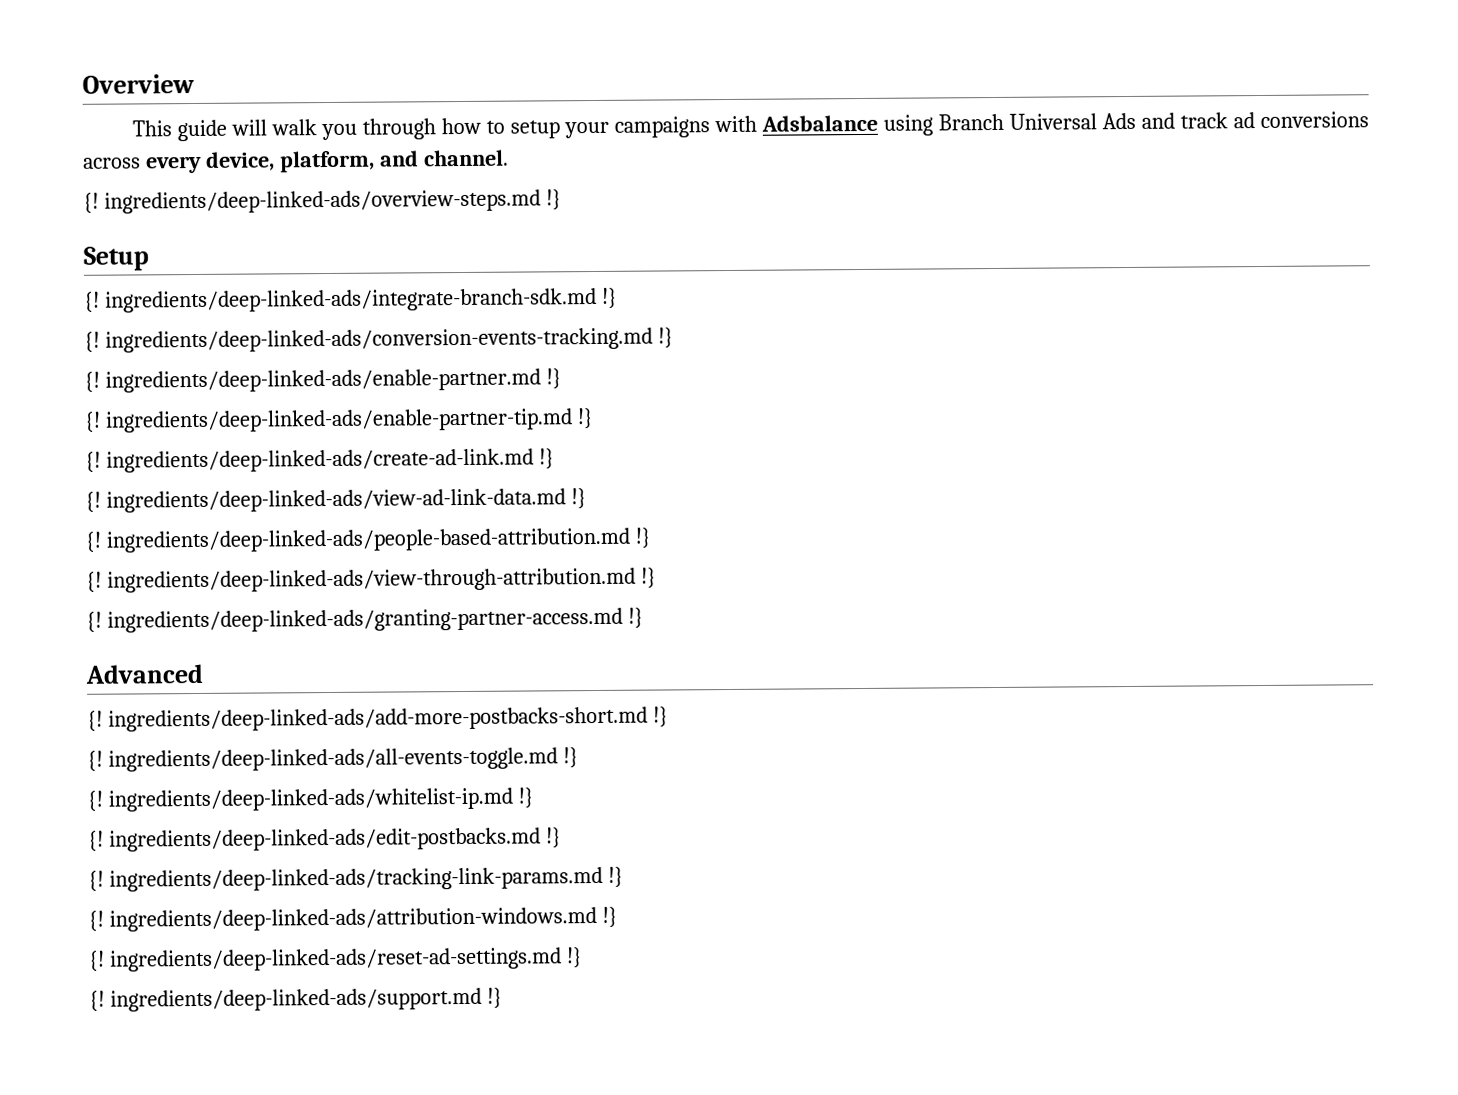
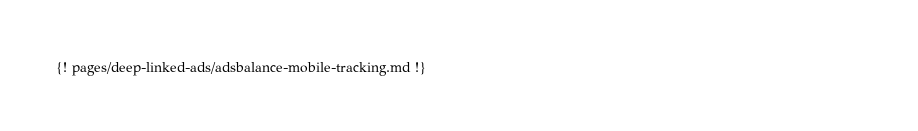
- Overview
- This guide will walk you through how to setup your campaigns with Adsbalance using Branch Universal Ads and track ad conversions across every device, platform, and channel.
- {! ingredients/deep-linked-ads/overview-steps.md !}
- Setup
- {! ingredients/deep-linked-ads/integrate-branch-sdk.md !}
- {! ingredients/deep-linked-ads/conversion-events-tracking.md !}
- {! ingredients/deep-linked-ads/enable-partner.md !}
- {! ingredients/deep-linked-ads/enable-partner-tip.md !}
- {! ingredients/deep-linked-ads/create-ad-link.md !}
- {! ingredients/deep-linked-ads/view-ad-link-data.md !}
- {! ingredients/deep-linked-ads/people-based-attribution.md !}
- {! ingredients/deep-linked-ads/view-through-attribution.md !}
- {! ingredients/deep-linked-ads/granting-partner-access.md !}
- Advanced
- {! ingredients/deep-linked-ads/add-more-postbacks-short.md !}
- {! ingredients/deep-linked-ads/all-events-toggle.md !}
- {! ingredients/deep-linked-ads/whitelist-ip.md !}
- {! ingredients/deep-linked-ads/edit-postbacks.md !}
- {! ingredients/deep-linked-ads/tracking-link-params.md !}
- {! ingredients/deep-linked-ads/attribution-windows.md !}
- {! ingredients/deep-linked-ads/reset-ad-settings.md !}
- {! ingredients/deep-linked-ads/support.md !}
+ {! pages/deep-linked-ads/adsbalance-mobile-tracking.md !}

